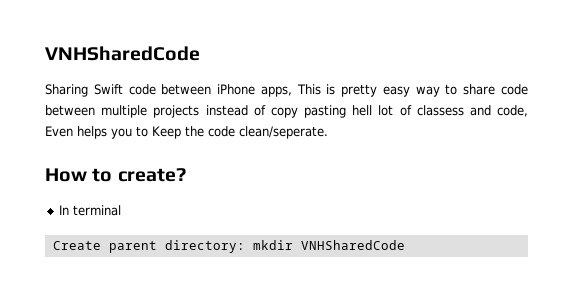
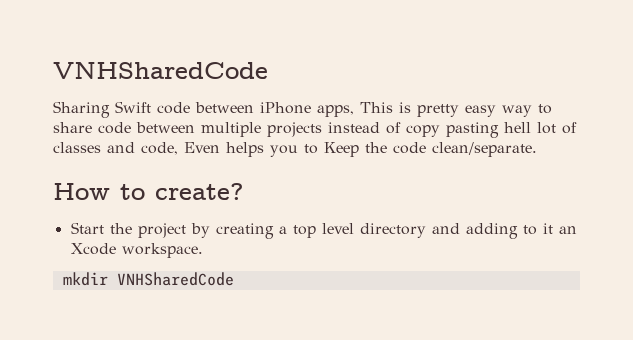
- Sharing Swift code between iPhone apps, This is pretty easy way to share code between multiple projects instead of copy pasting hell lot of classess and code, Even helps you to Keep the code clean/seperate.
+ Sharing Swift code between iPhone apps, This is pretty easy way to share code between multiple projects instead of copy pasting hell lot of classes and code, Even helps you to Keep the code clean/separate.
- In terminal
- Create parent directory: mkdir VNHSharedCode
+ Start the project by creating a top level directory and adding to it an Xcode workspace.
+ mkdir VNHSharedCode

